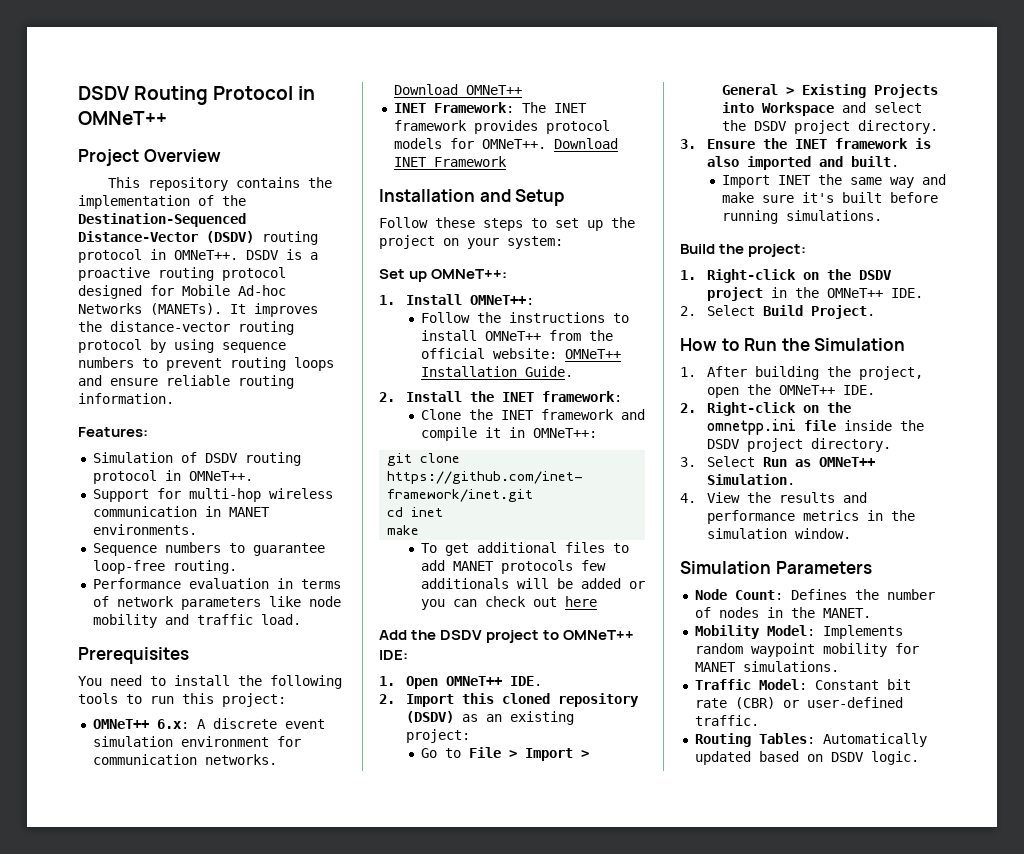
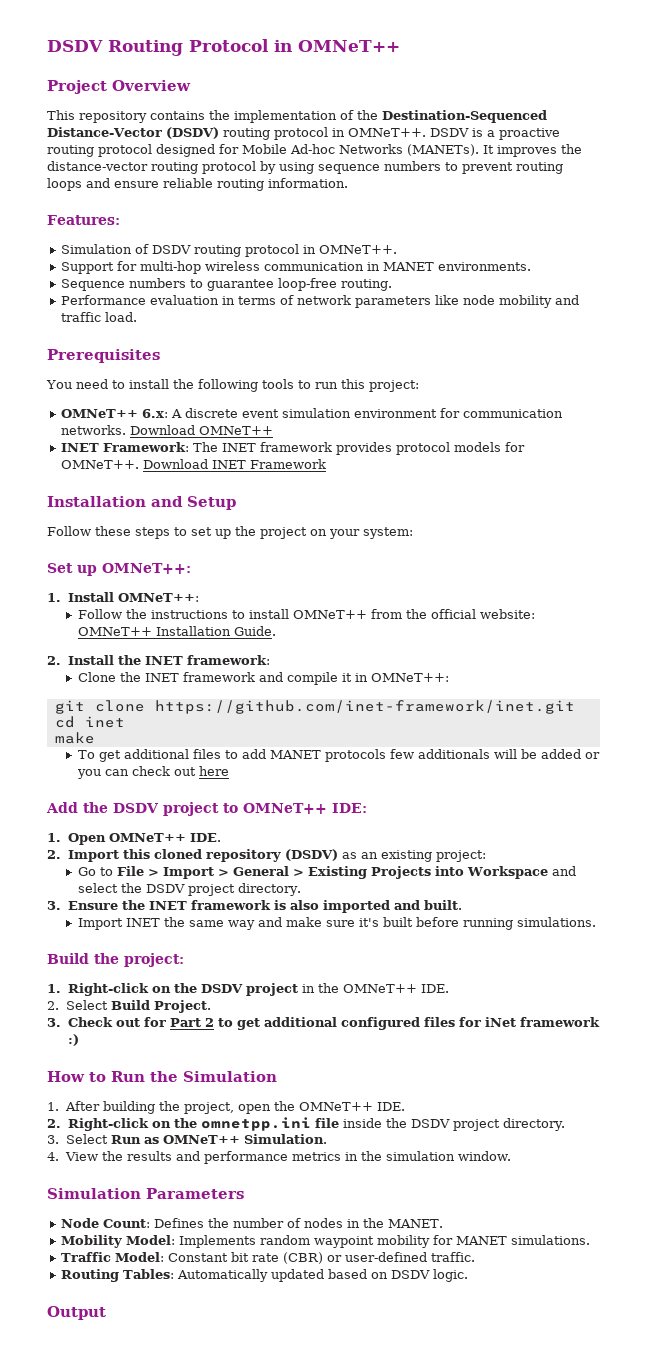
+ 3. Check out for Part 2 to get additional configured files for iNet framework :)
+ Output

